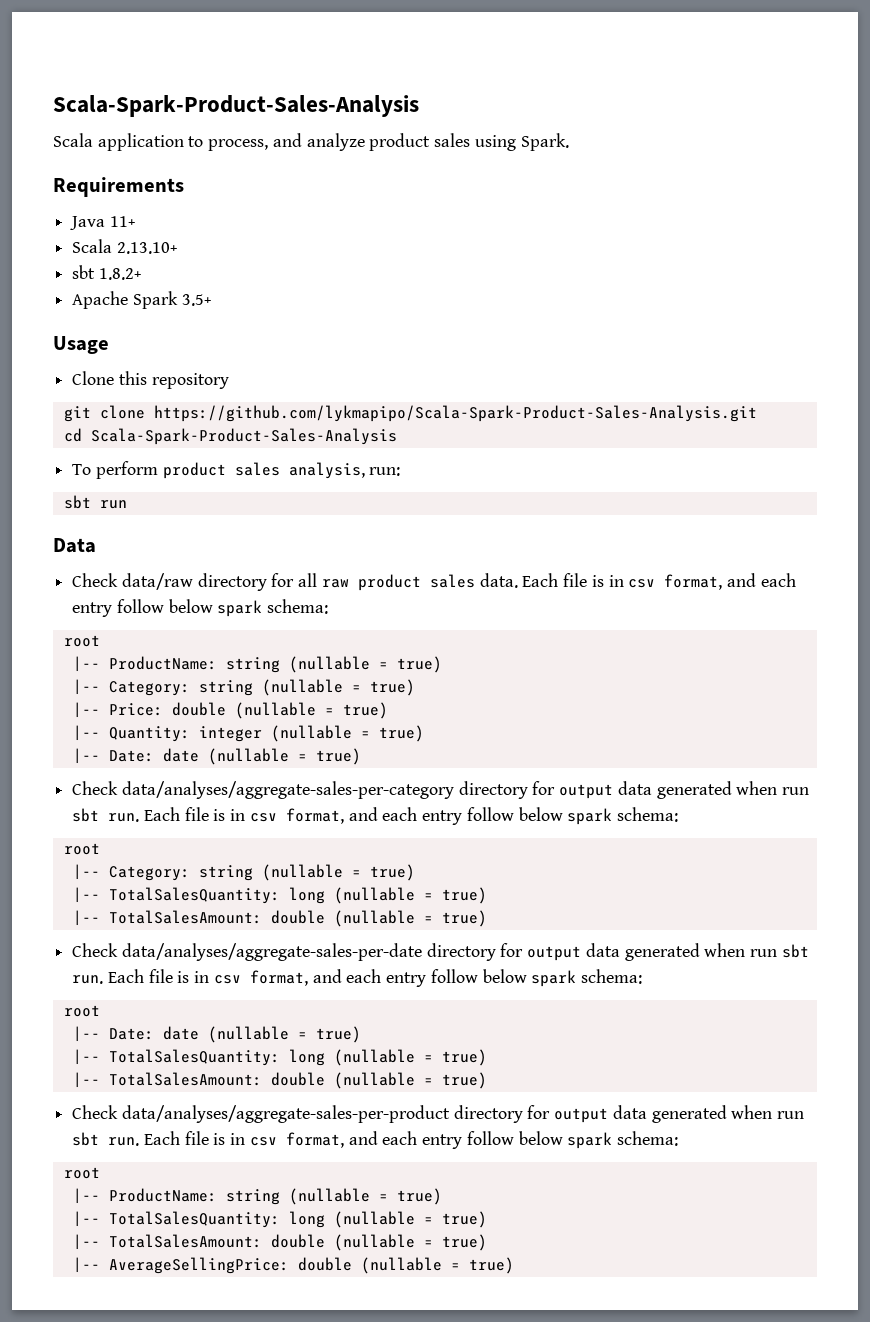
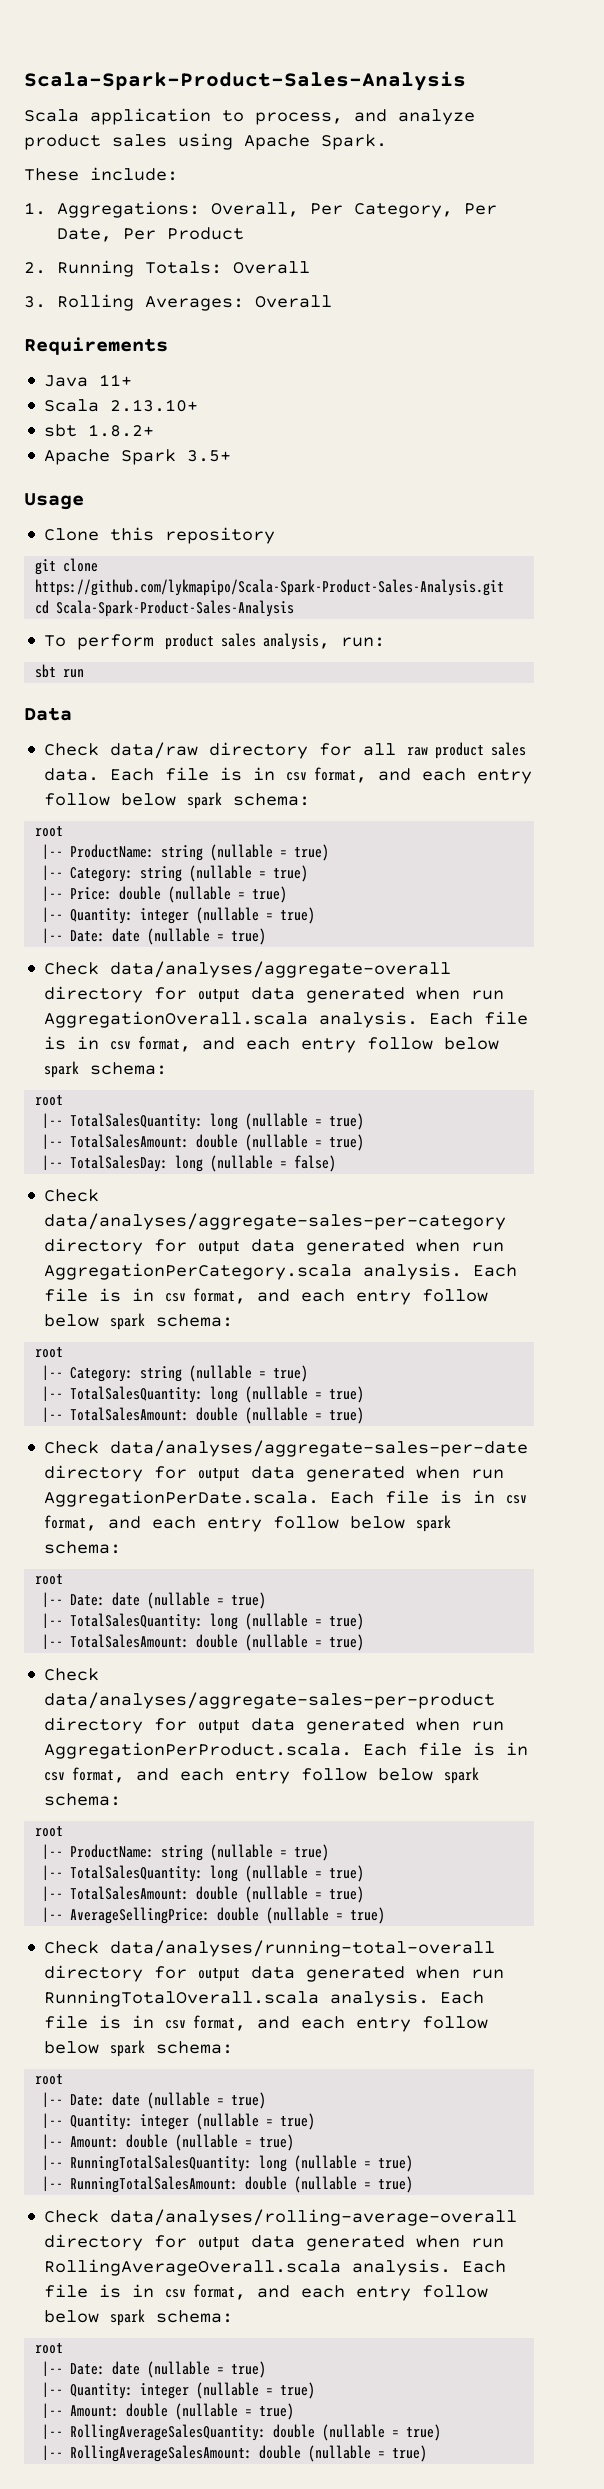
- Scala application to process, and analyze product sales using Spark.
+ Scala application to process, and analyze product sales using Apache Spark.
+ These include:
+ 1. Aggregations: Overall, Per Category, Per Date, Per Product
+ 2. Running Totals: Overall
+ 3. Rolling Averages: Overall
+ Check data/analyses/aggregate-overall directory for output data generated when run AggregationOverall.scala analysis. Each file is in csv format, and each entry follow below spark schema:
+ root
+ |-- TotalSalesQuantity: long (nullable = true)
+ |-- TotalSalesAmount: double (nullable = true)
+ |-- TotalSalesDay: long (nullable = false)
- Check data/analyses/aggregate-sales-per-category directory for output data generated when run sbt run.
+ Check data/analyses/aggregate-sales-per-category directory for output data generated when run AggregationPerCategory.scala analysis.
- Check data/analyses/aggregate-sales-per-date directory for output data generated when run sbt run. Each file is in csv format, and each entry follow below spark schema:
+ Check data/analyses/aggregate-sales-per-date directory for output data generated when run AggregationPerDate.scala. Each file is in csv format, and each entry follow below spark schema:
- Check data/analyses/aggregate-sales-per-product directory for output data generated when run sbt run. Each file is in csv format, and each entry follow below spark schema:
+ Check data/analyses/aggregate-sales-per-product directory for output data generated when run AggregationPerProduct.scala. Each file is in csv format, and each entry follow below spark schema:
+ Check data/analyses/running-total-overall directory for output data generated when run RunningTotalOverall.scala analysis. Each file is in csv format, and each entry follow below spark schema:
+ root
+ |-- Date: date (nullable = true)
+ |-- Quantity: integer (nullable = true)
+ |-- Amount: double (nullable = true)
+ |-- RunningTotalSalesQuantity: long (nullable = true)
+ |-- RunningTotalSalesAmount: double (nullable = true)
+ Check data/analyses/rolling-average-overall directory for output data generated when run RollingAverageOverall.scala analysis. Each file is in csv format, and each entry follow below spark schema:
+ root
+ |-- Date: date (nullable = true)
+ |-- Quantity: integer (nullable = true)
+ |-- Amount: double (nullable = true)
+ |-- RollingAverageSalesQuantity: double (nullable = true)
+ |-- RollingAverageSalesAmount: double (nullable = true)

